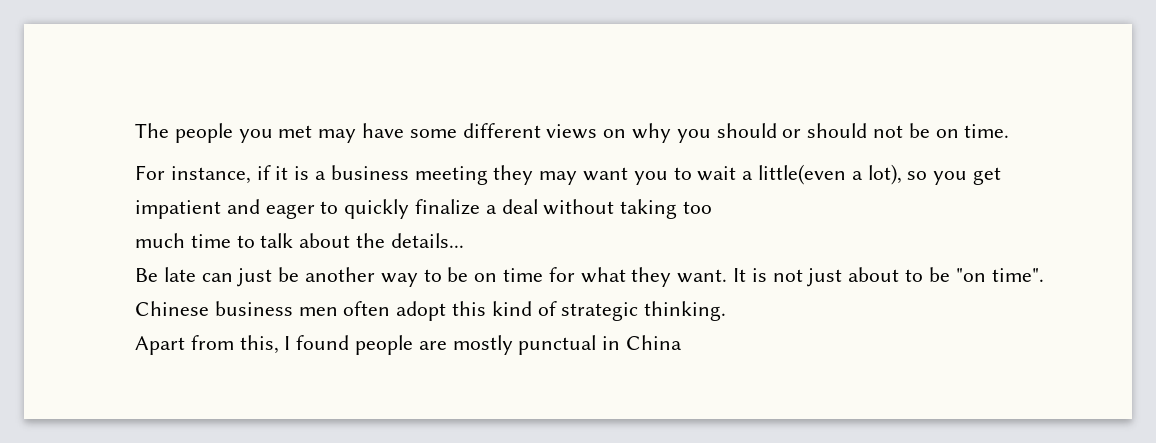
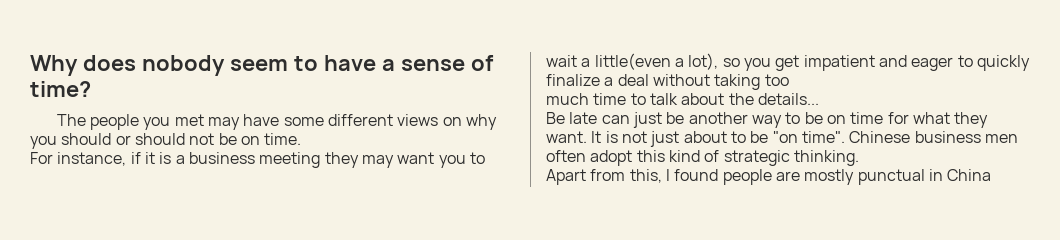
+ Why does nobody seem to have a sense of time?

